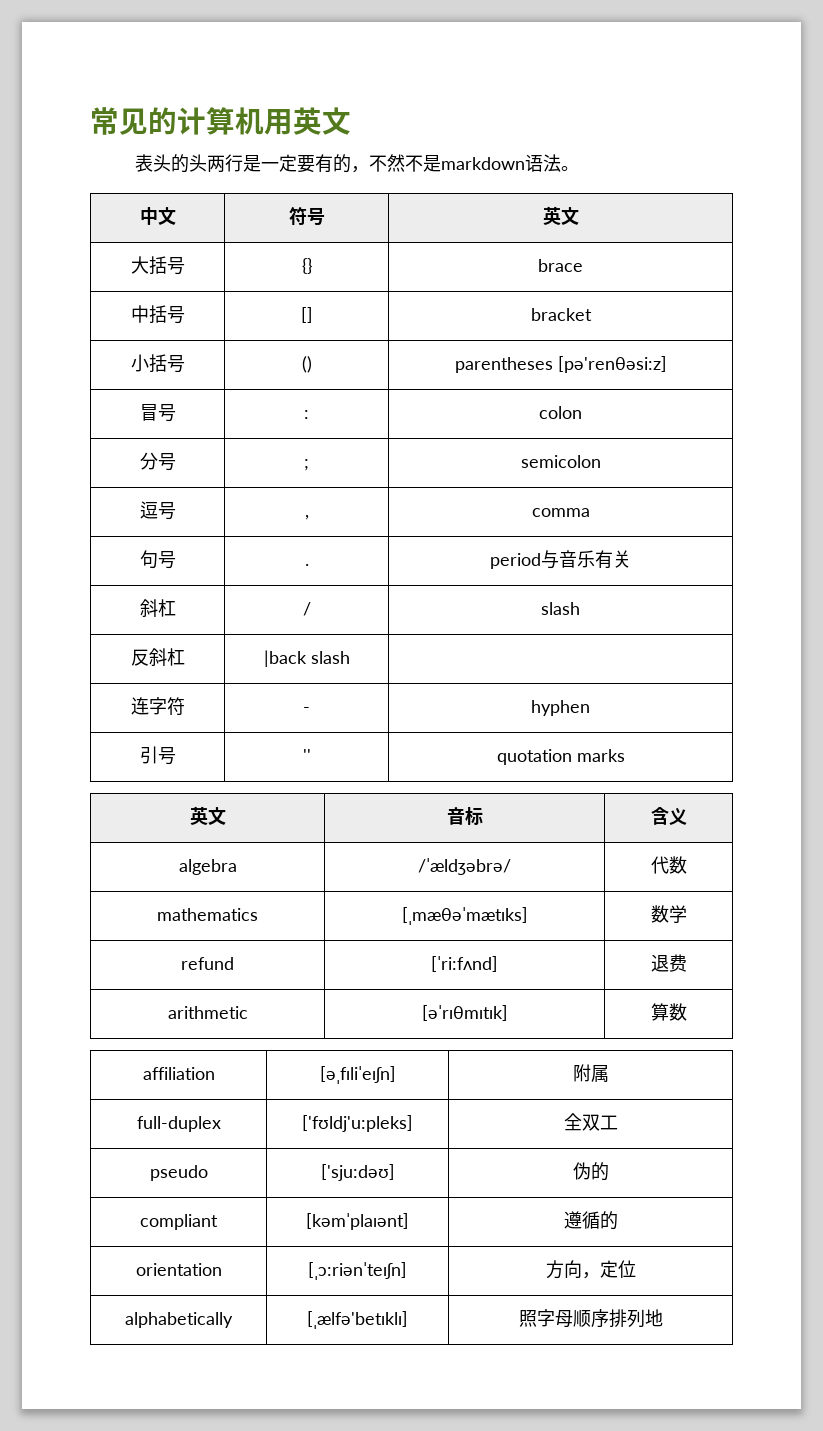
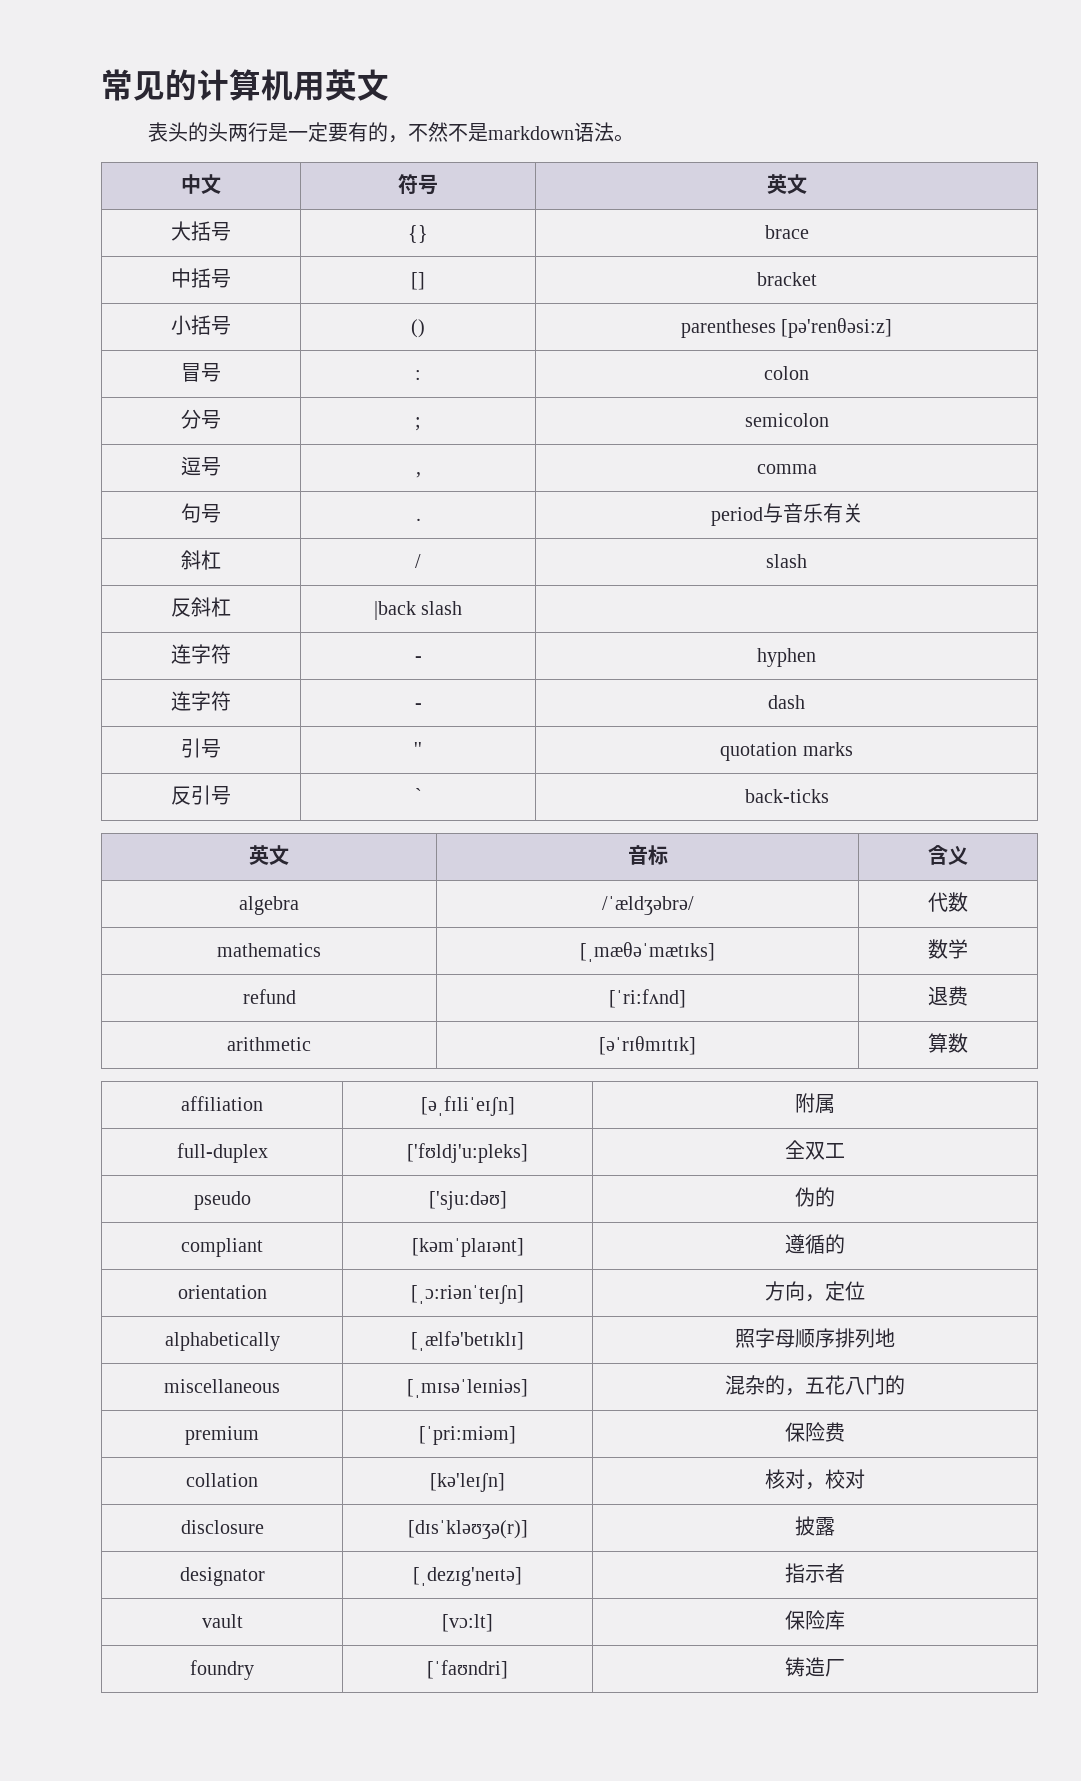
+ 连字符 | - | dash
+ 反引号 | ` | back-ticks
+ miscellaneous | [ˌmɪsəˈleɪniəs] | 混杂的，五花八门的
+ premium | [ˈpri:miəm] | 保险费
+ collation | [kə'leɪʃn] | 核对，校对
+ disclosure | [dɪsˈkləʊʒə(r)] | 披露
+ designator | [ˌdezɪg'neɪtə] | 指示者
+ vault | [vɔ:lt] | 保险库
+ foundry | [ˈfaʊndri] | 铸造厂

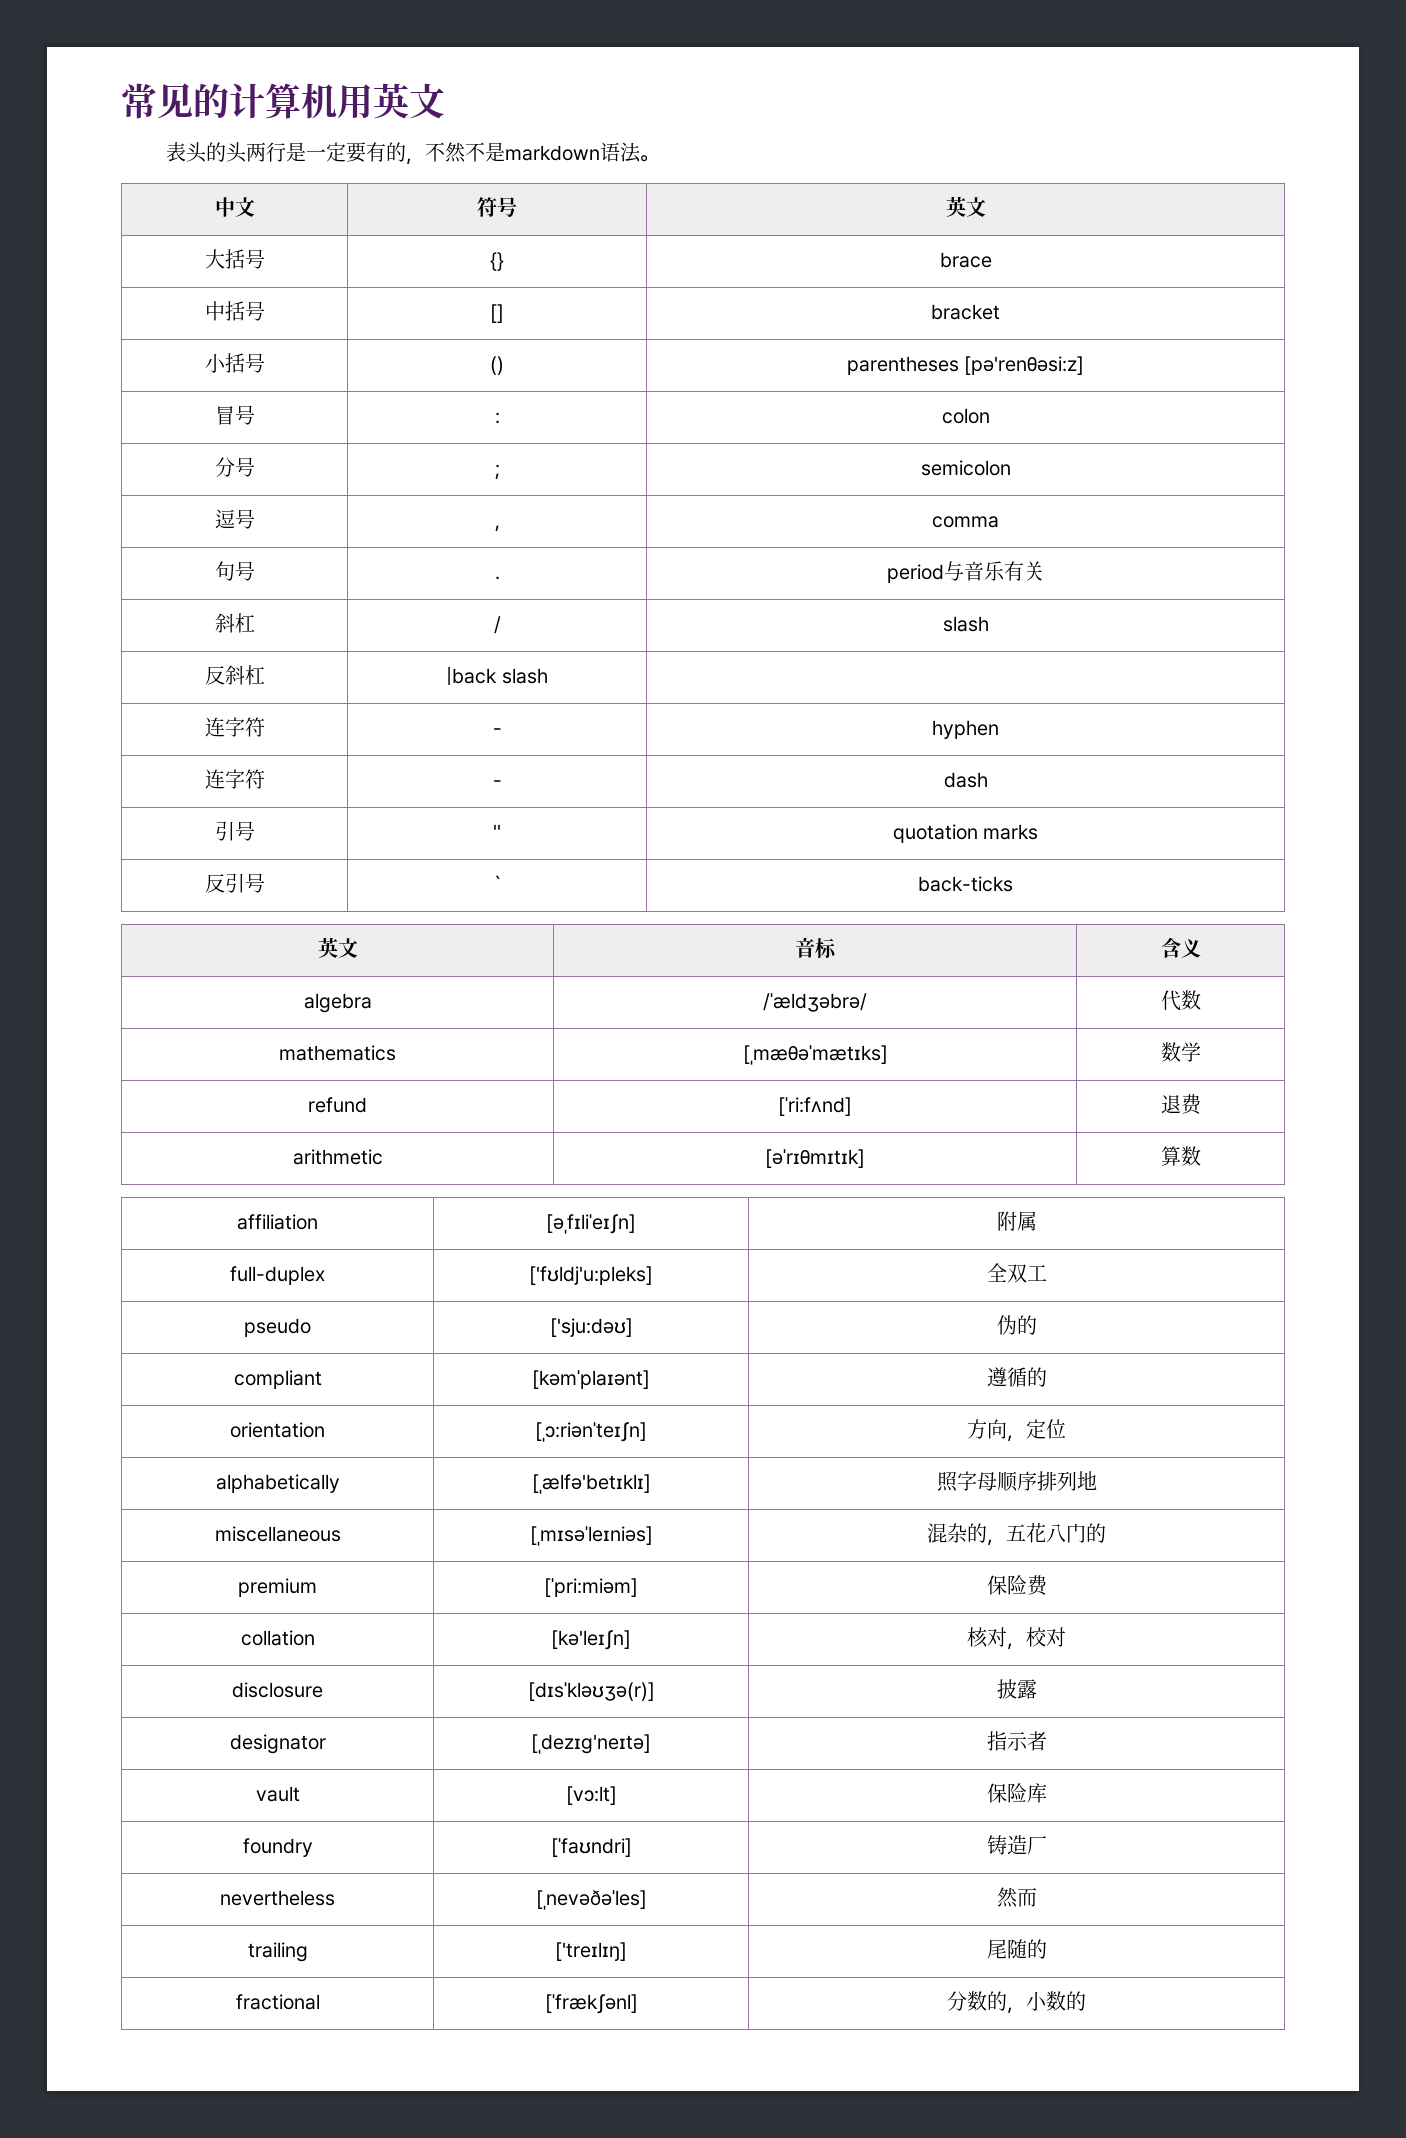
+ nevertheless | [ˌnevəðəˈles] | 然而
+ trailing | ['treɪlɪŋ] | 尾随的
+ fractional | [ˈfrækʃənl] | 分数的，小数的

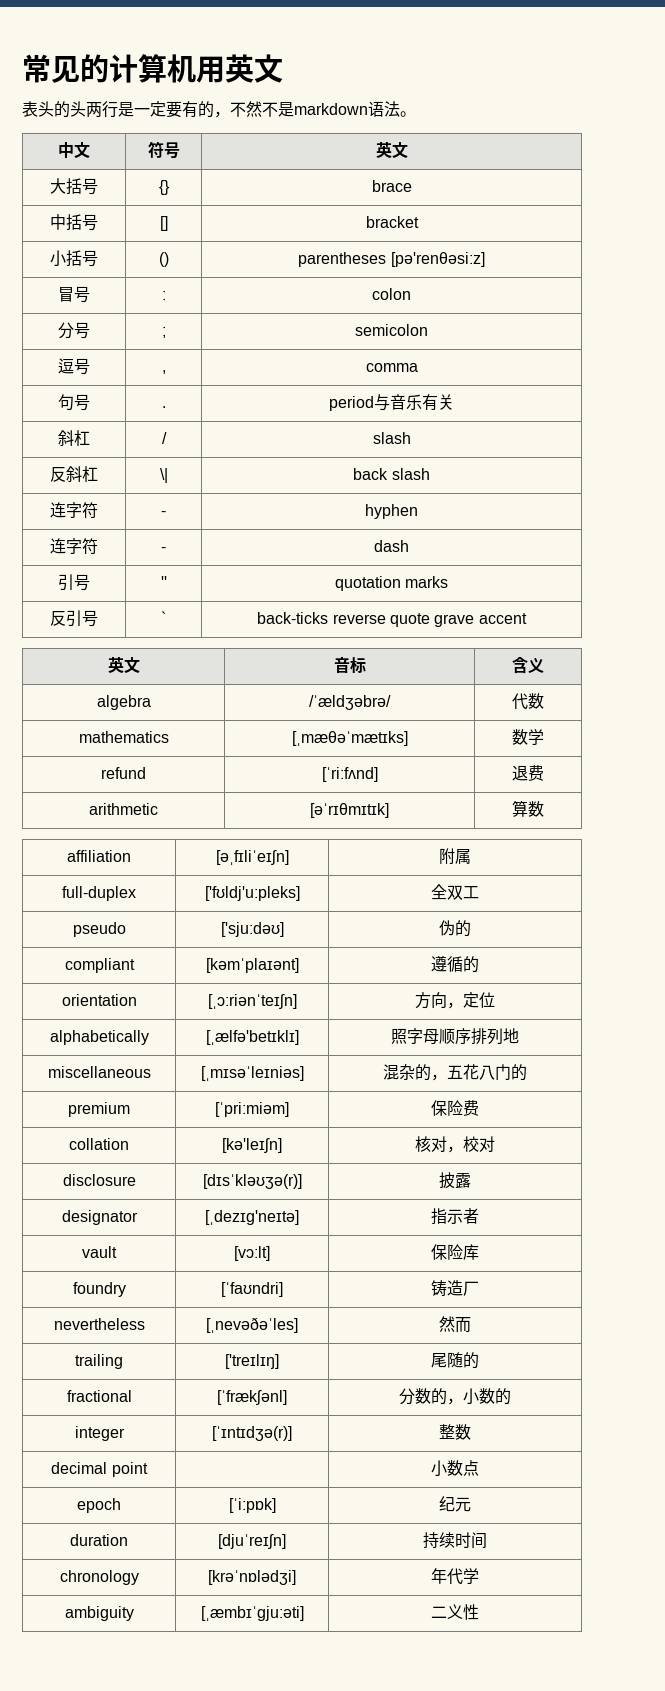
- 反斜杠 | |back slash |
+ 反斜杠 | \| | back slash
- 反引号 | ` | back-ticks
+ 反引号 | ` | back-ticks reverse quote grave accent
+ integer | [ˈɪntɪdʒə(r)] | 整数
+ decimal point | | 小数点
+ epoch | [ˈi:pɒk] | 纪元
+ duration | [djuˈreɪʃn] | 持续时间
+ chronology | [krəˈnɒlədʒi] | 年代学
+ ambiguity | [ˌæmbɪˈgju:əti] | 二义性

